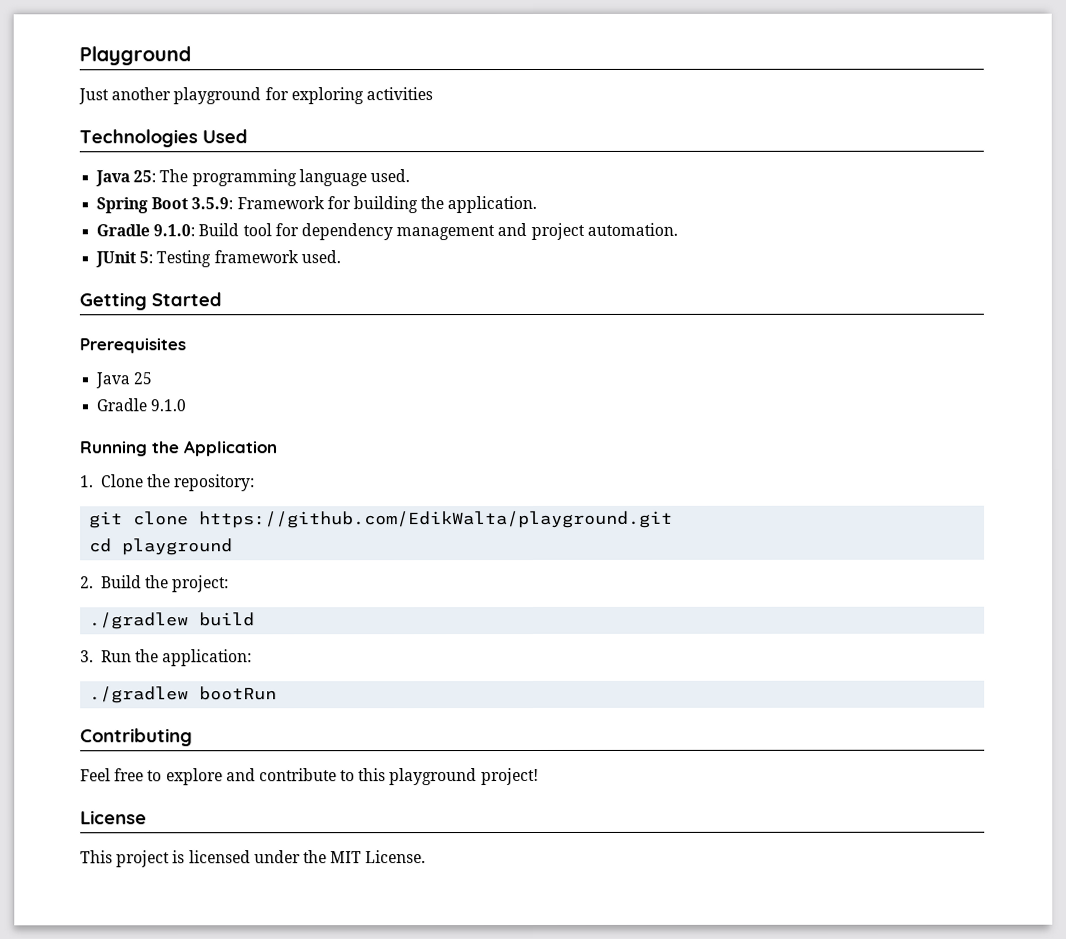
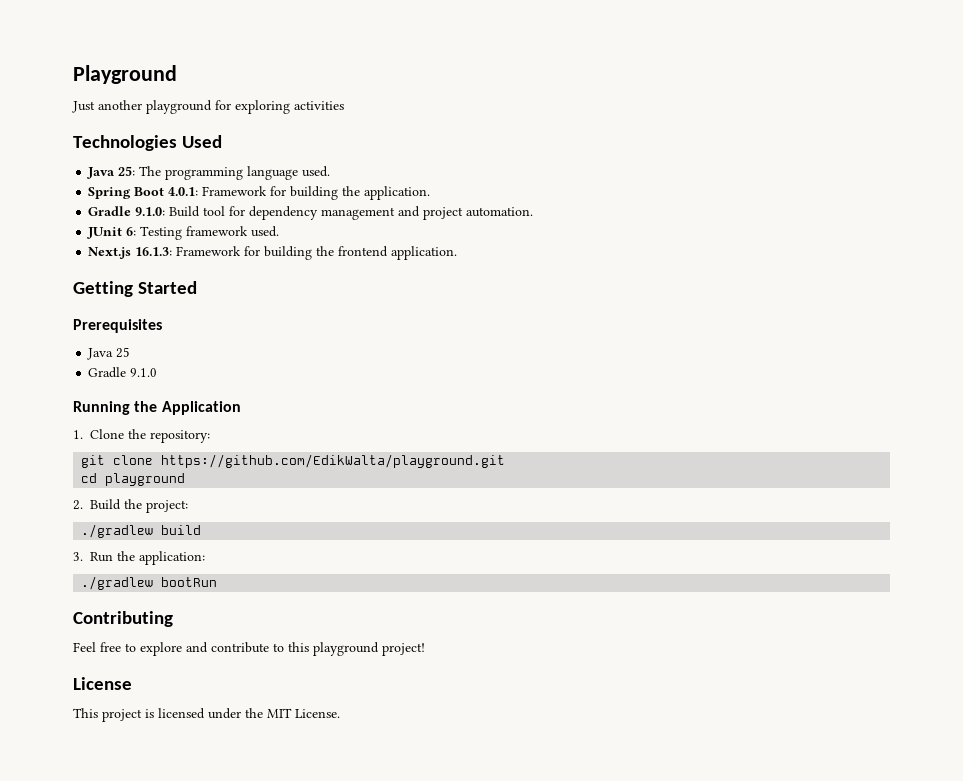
- Spring Boot 3.5.9: Framework for building the application.
+ Spring Boot 4.0.1: Framework for building the application.
- JUnit 5: Testing framework used.
+ JUnit 6: Testing framework used.
+ Next.js 16.1.3: Framework for building the frontend application.

